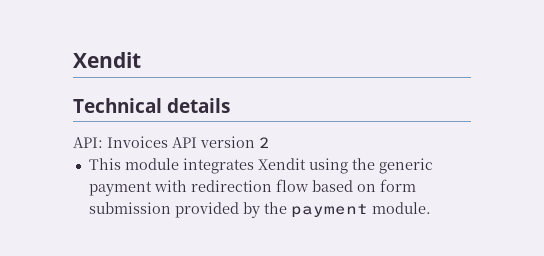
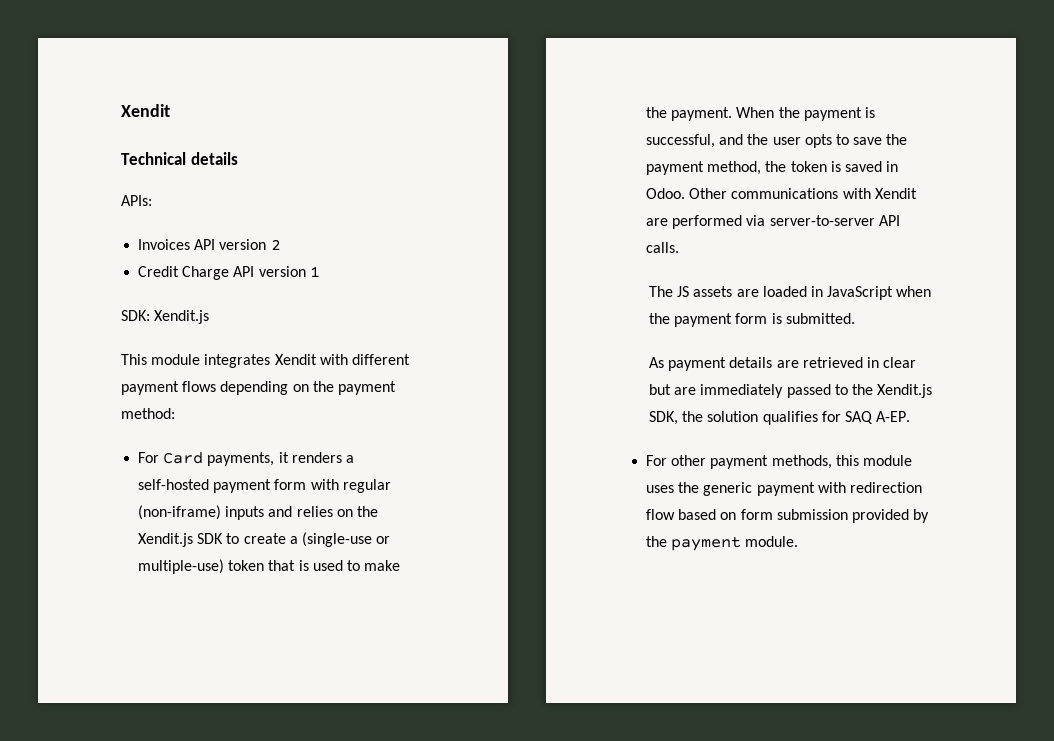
- API: Invoices API version 2
+ APIs:
+ Invoices API version 2
- This module integrates Xendit using the generic payment with redirection flow based on form submission provided by the payment module.
+ Credit Charge API version 1
+ SDK: Xendit.js
+ This module integrates Xendit with different payment flows depending on the payment method:
+ For Card payments, it renders a self-hosted payment form with regular (non-iframe) inputs and relies on the Xendit.js SDK to create a (single-use or multiple-use) token that is used to make the payment. When the payment is successful, and the user opts to save the payment method, the token is saved in Odoo. Other communications with Xendit are performed via server-to-server API calls.
+ The JS assets are loaded in JavaScript when the payment form is submitted.
+ As payment details are retrieved in clear but are immediately passed to the Xendit.js SDK, the solution qualifies for SAQ A-EP.
+ For other payment methods, this module uses the generic payment with redirection flow based on form submission provided by the payment module.

